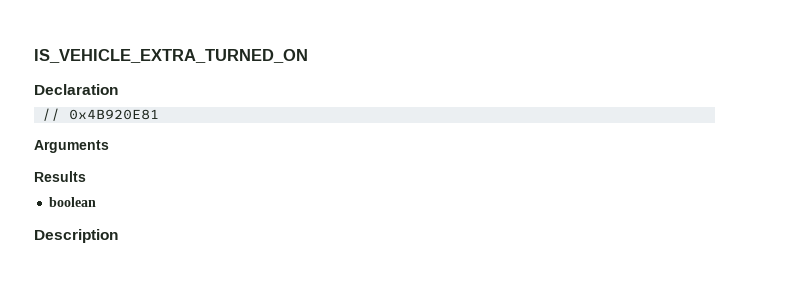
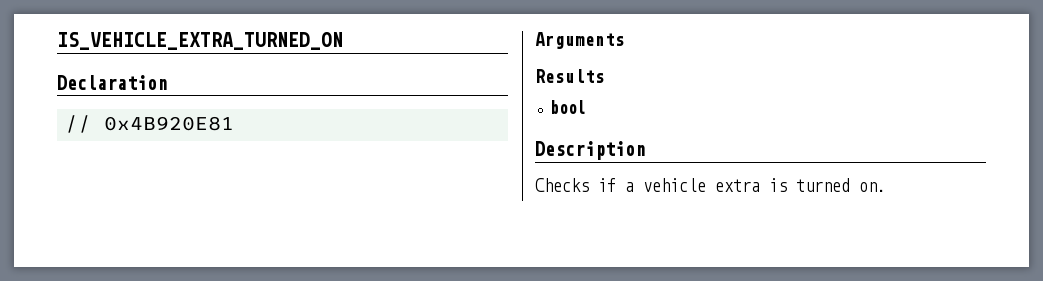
- boolean
+ bool
+ Checks if a vehicle extra is turned on.

